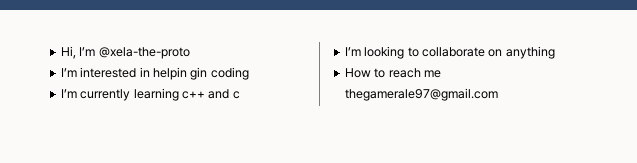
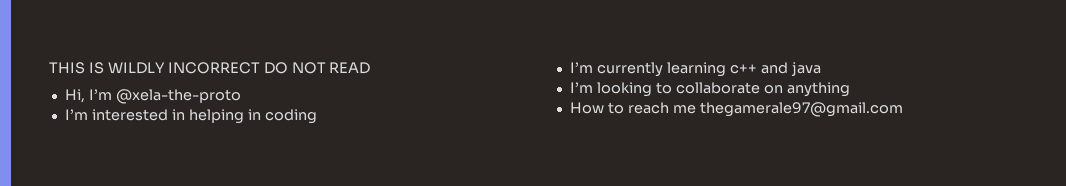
+ THIS IS WILDLY INCORRECT DO NOT READ
- I’m interested in helpin gin coding
+ I’m interested in helping in coding
- I’m currently learning c++ and c
+ I’m currently learning c++ and java

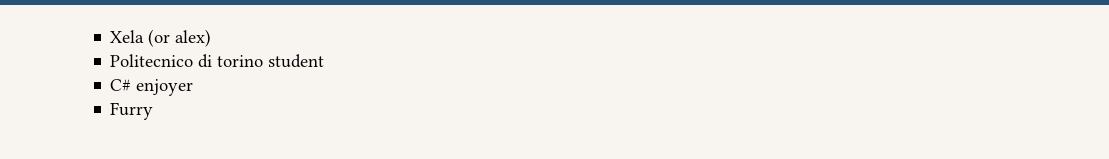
- THIS IS WILDLY INCORRECT DO NOT READ
- Hi, I’m @xela-the-proto
- I’m interested in helping in coding
- I’m currently learning c++ and java
- I’m looking to collaborate on anything
- How to reach me thegamerale97@gmail.com
+ Xela (or alex)
+ Politecnico di torino student
+ C# enjoyer
+ Furry

